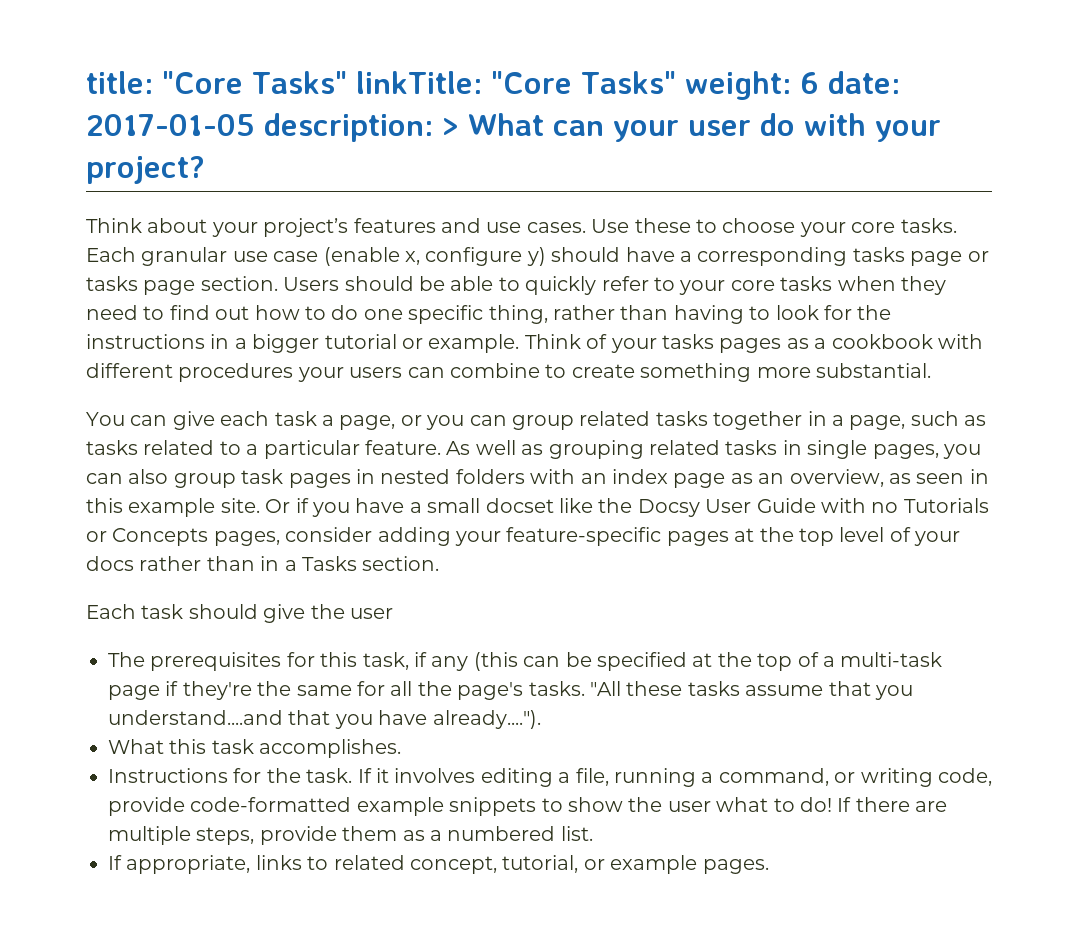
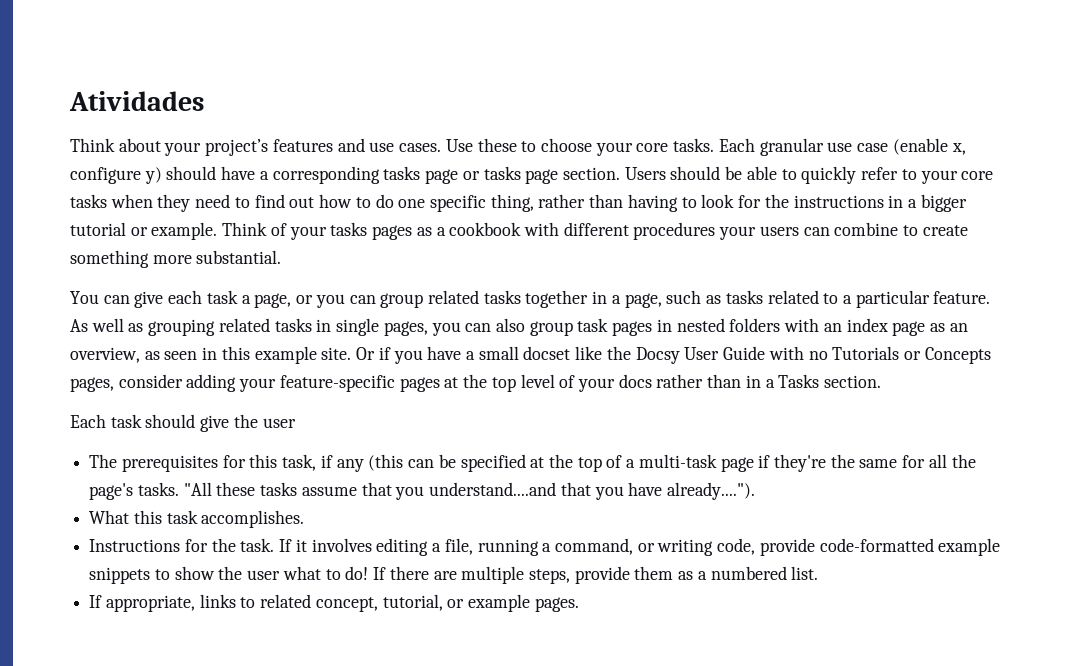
- title: "Core Tasks" linkTitle: "Core Tasks" weight: 6 date: 2017-01-05 description: > What can your user do with your project?
+ Atividades

